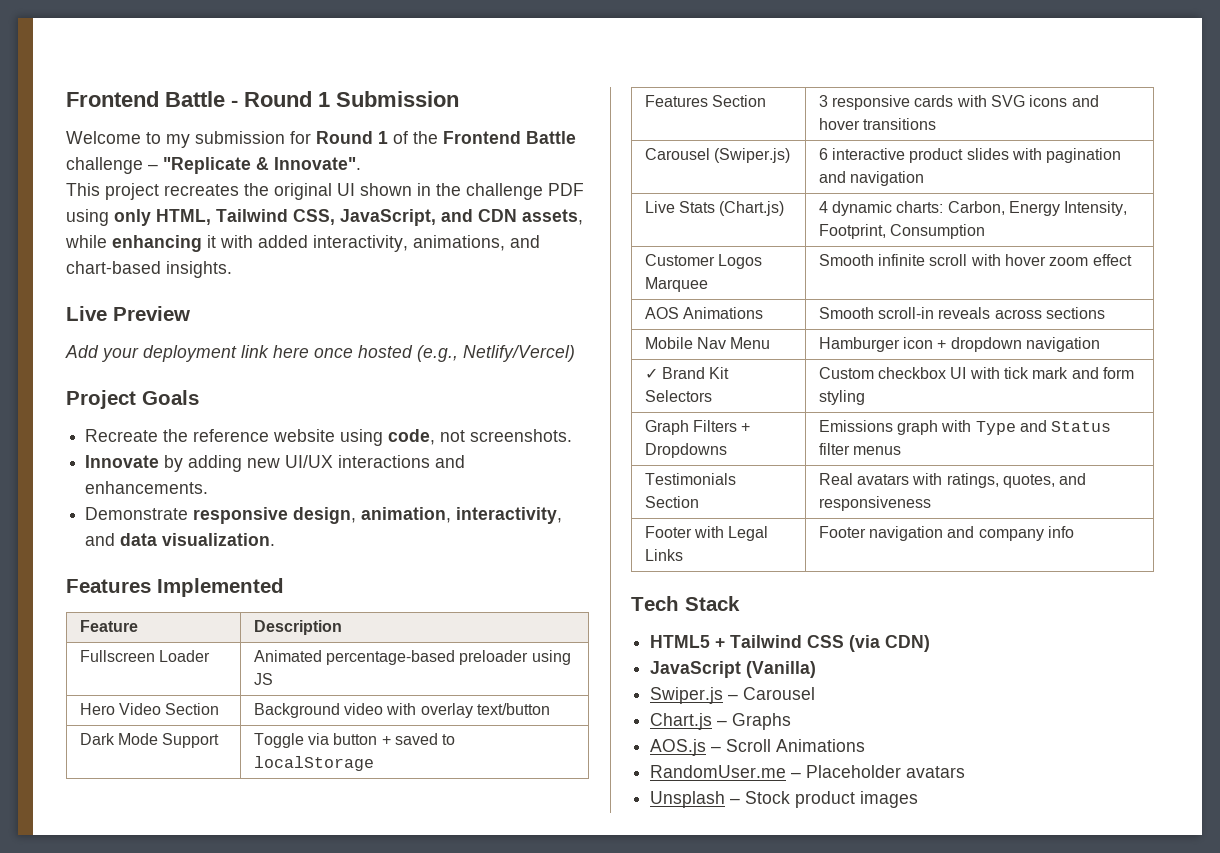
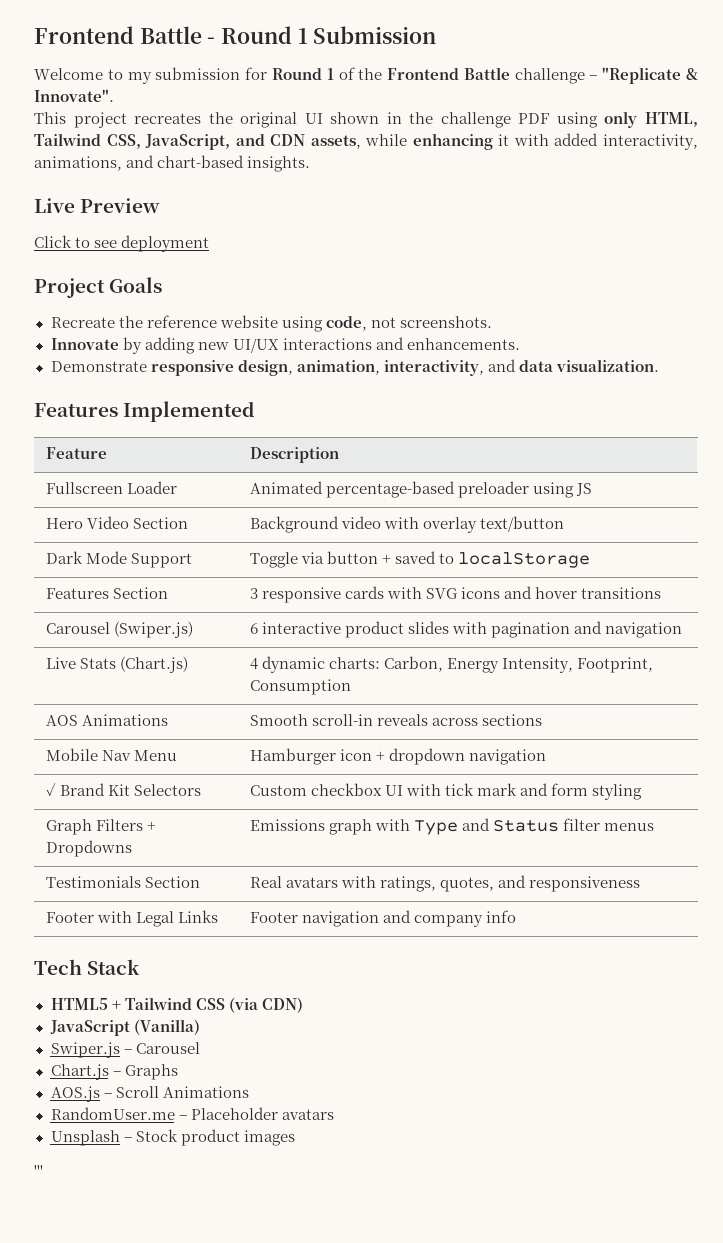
- Add your deployment link here once hosted (e.g., Netlify/Vercel)
+ Click to see deployment
- Customer Logos Marquee | Smooth infinite scroll with hover zoom effect
+ '''

